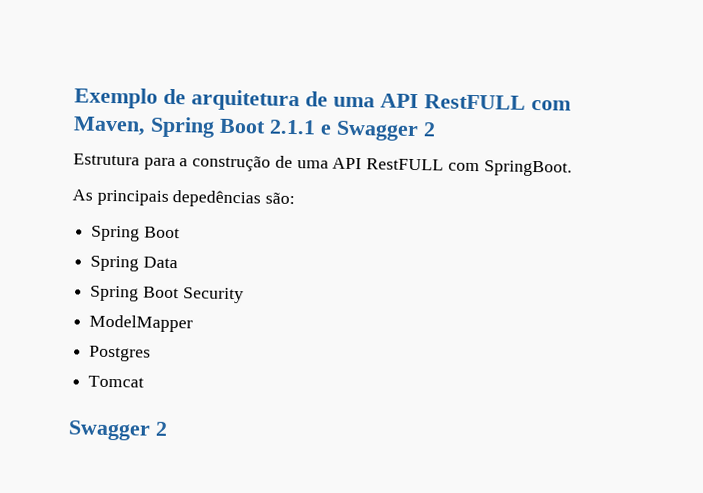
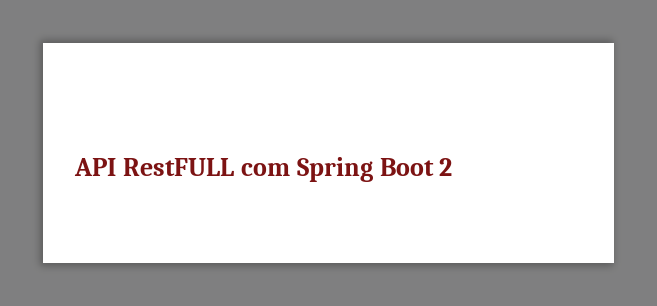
- Exemplo de arquitetura de uma API RestFULL com Maven, Spring Boot 2.1.1 e Swagger 2
- Estrutura para a construção de uma API RestFULL com SpringBoot.
- As principais depedências são:
- Spring Boot
- Spring Data
- Spring Boot Security
- ModelMapper
- Postgres
- Tomcat
- Swagger 2
+ API RestFULL com Spring Boot 2

